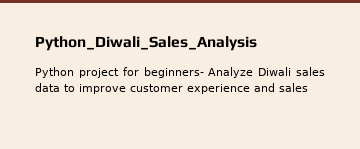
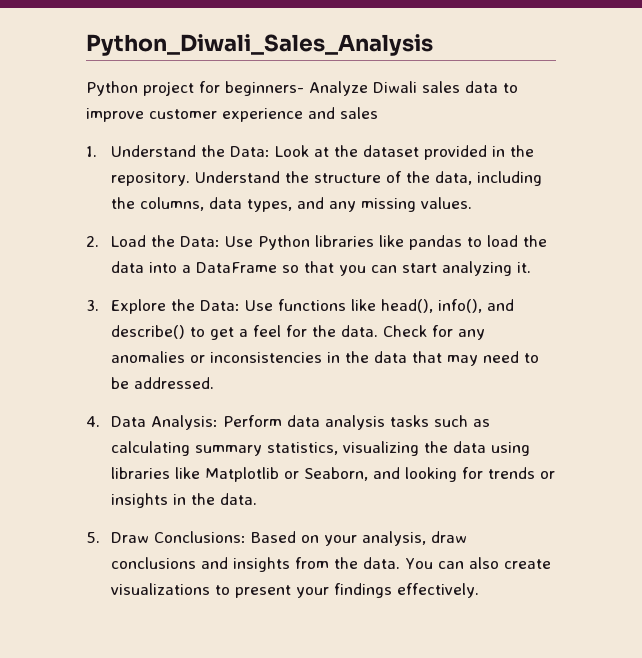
+ 1. Understand the Data: Look at the dataset provided in the repository. Understand the structure of the data, including the columns, data types, and any missing values.
+ 2. Load the Data: Use Python libraries like pandas to load the data into a DataFrame so that you can start analyzing it.
+ 3. Explore the Data: Use functions like head(), info(), and describe() to get a feel for the data. Check for any anomalies or inconsistencies in the data that may need to be addressed.
+ 4. Data Analysis: Perform data analysis tasks such as calculating summary statistics, visualizing the data using libraries like Matplotlib or Seaborn, and looking for trends or insights in the data.
+ 5. Draw Conclusions: Based on your analysis, draw conclusions and insights from the data. You can also create visualizations to present your findings effectively.

